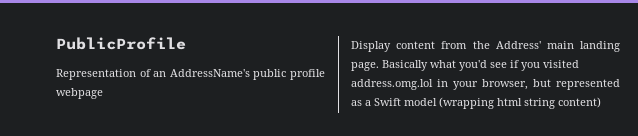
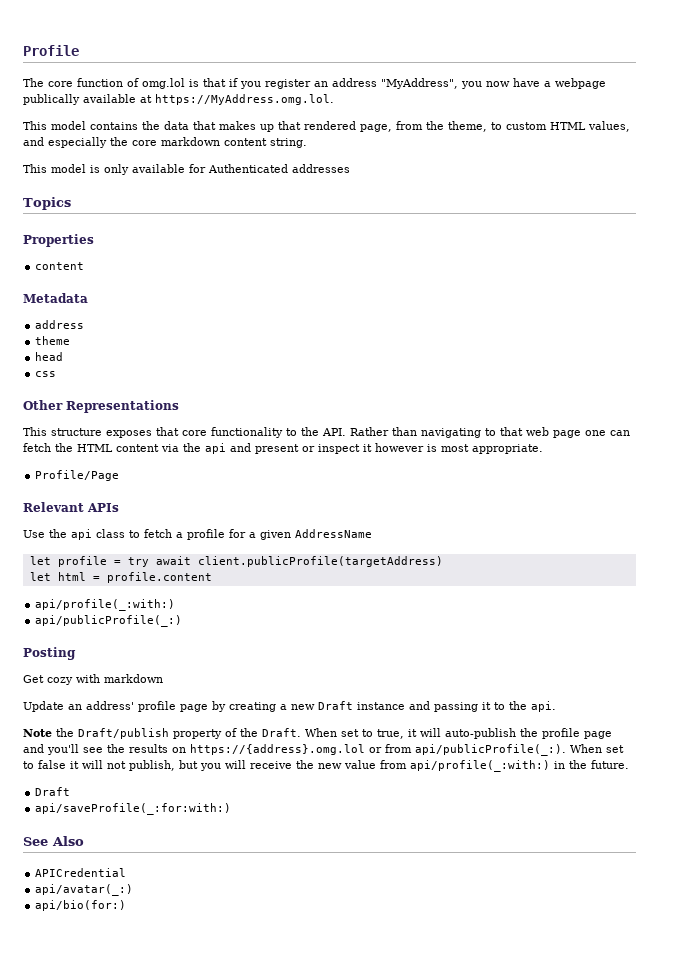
- PublicProfile
- Representation of an AddressName's public profile webpage
- Display content from the Address' main landing page. Basically what you'd see if you visited address.omg.lol in your browser, but represented as a Swift model (wrapping html string content)
+ Profile
+ The core function of omg.lol is that if you register an address "MyAddress", you now have a webpage publically available at https://MyAddress.omg.lol.
+ This model contains the data that makes up that rendered page, from the theme, to custom HTML values, and especially the core markdown content string.
+ This model is only available for Authenticated addresses
+ Topics
+ Properties
+ content
+ Metadata
+ address
+ theme
+ head
+ css
+ Other Representations
+ This structure exposes that core functionality to the API. Rather than navigating to that web page one can fetch the HTML content via the api and present or inspect it however is most appropriate.
+ Profile/Page
+ Relevant APIs
+ Use the api class to fetch a profile for a given AddressName
+ let profile = try await client.publicProfile(targetAddress)
+ let html = profile.content
+ api/profile(_:with:)
+ api/publicProfile(_:)
+ Posting
+ Get cozy with markdown
+ Update an address' profile page by creating a new Draft instance and passing it to the api.
+ Note the Draft/publish property of the Draft. When set to true, it will auto-publish the profile page and you'll see the results on https://{address}.omg.lol or from api/publicProfile(_:). When set to false it will not publish, but you will receive the new value from api/profile(_:with:) in the future.
+ Draft
+ api/saveProfile(_:for:with:)
+ See Also
+ APICredential
+ api/avatar(_:)
+ api/bio(for:)

